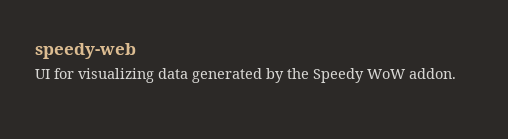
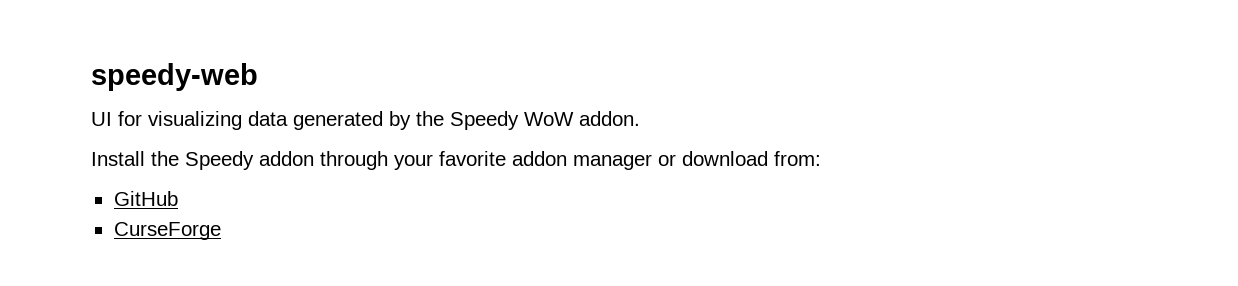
+ Install the Speedy addon through your favorite addon manager or download from:
+ GitHub
+ CurseForge

